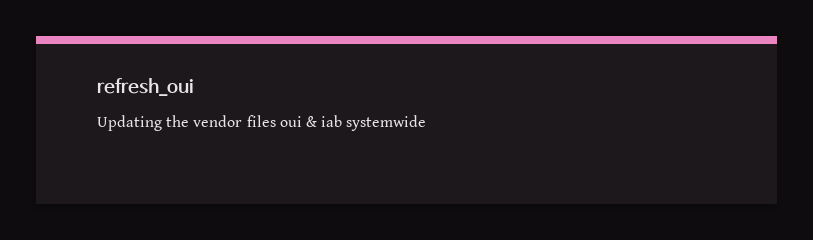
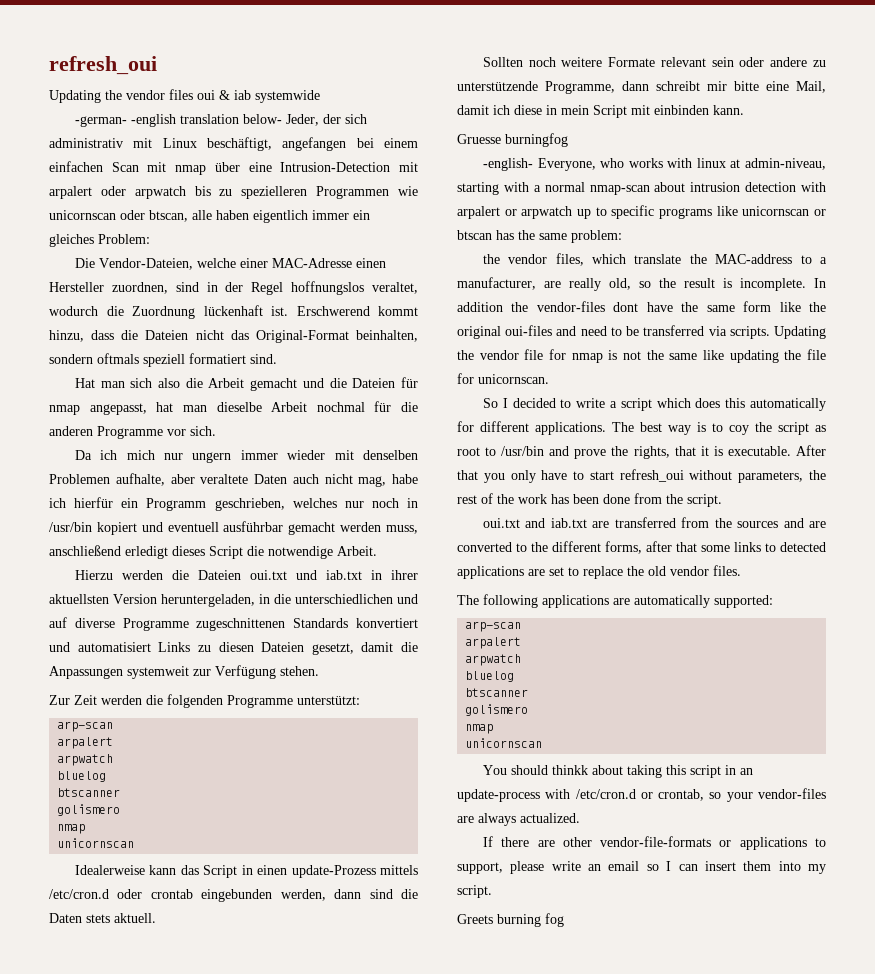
+ -german- -english translation below- Jeder, der sich administrativ mit Linux beschäftigt, angefangen bei einem einfachen Scan mit nmap über eine Intrusion-Detection mit arpalert oder arpwatch bis zu spezielleren Programmen wie unicornscan oder btscan, alle haben eigentlich immer ein gleiches Problem:
+ Die Vendor-Dateien, welche einer MAC-Adresse einen Hersteller zuordnen, sind in der Regel hoffnungslos veraltet, wodurch die Zuordnung lückenhaft ist. Erschwerend kommt hinzu, dass die Dateien nicht das Original-Format beinhalten, sondern oftmals speziell formatiert sind.
+ Hat man sich also die Arbeit gemacht und die Dateien für nmap angepasst, hat man dieselbe Arbeit nochmal für die anderen Programme vor sich.
+ Da ich mich nur ungern immer wieder mit denselben Problemen aufhalte, aber veraltete Daten auch nicht mag, habe ich hierfür ein Programm geschrieben, welches nur noch in /usr/bin kopiert und eventuell ausführbar gemacht werden muss, anschließend erledigt dieses Script die notwendige Arbeit.
+ Hierzu werden die Dateien oui.txt und iab.txt in ihrer aktuellsten Version heruntergeladen, in die unterschiedlichen und auf diverse Programme zugeschnittenen Standards konvertiert und automatisiert Links zu diesen Dateien gesetzt, damit die Anpassungen systemweit zur Verfügung stehen.
+ Zur Zeit werden die folgenden Programme unterstützt:
+ arp-scan
+ arpalert
+ arpwatch
+ bluelog
+ btscanner
+ golismero
+ nmap
+ unicornscan
+ Idealerweise kann das Script in einen update-Prozess mittels /etc/cron.d oder crontab eingebunden werden, dann sind die Daten stets aktuell.
+ Sollten noch weitere Formate relevant sein oder andere zu unterstützende Programme, dann schreibt mir bitte eine Mail, damit ich diese in mein Script mit einbinden kann.
+ Gruesse burningfog
+ -english- Everyone, who works with linux at admin-niveau, starting with a normal nmap-scan about intrusion detection with arpalert or arpwatch up to specific programs like unicornscan or btscan has the same problem:
+ the vendor files, which translate the MAC-address to a manufacturer, are really old, so the result is incomplete. In addition the vendor-files dont have the same form like the original oui-files and need to be transferred via scripts. Updating the vendor file for nmap is not the same like updating the file for unicornscan.
+ So I decided to write a script which does this automatically for different applications. The best way is to coy the script as root to /usr/bin and prove the rights, that it is executable. After that you only have to start refresh_oui without parameters, the rest of the work has been done from the script.
+ oui.txt and iab.txt are transferred from the sources and are converted to the different forms, after that some links to detected applications are set to replace the old vendor files.
+ The following applications are automatically supported:
+ arp-scan
+ arpalert
+ arpwatch
+ bluelog
+ btscanner
+ golismero
+ nmap
+ unicornscan
+ You should thinkk about taking this script in an update-process with /etc/cron.d or crontab, so your vendor-files are always actualized.
+ If there are other vendor-file-formats or applications to support, please write an email so I can insert them into my script.
+ Greets burning fog

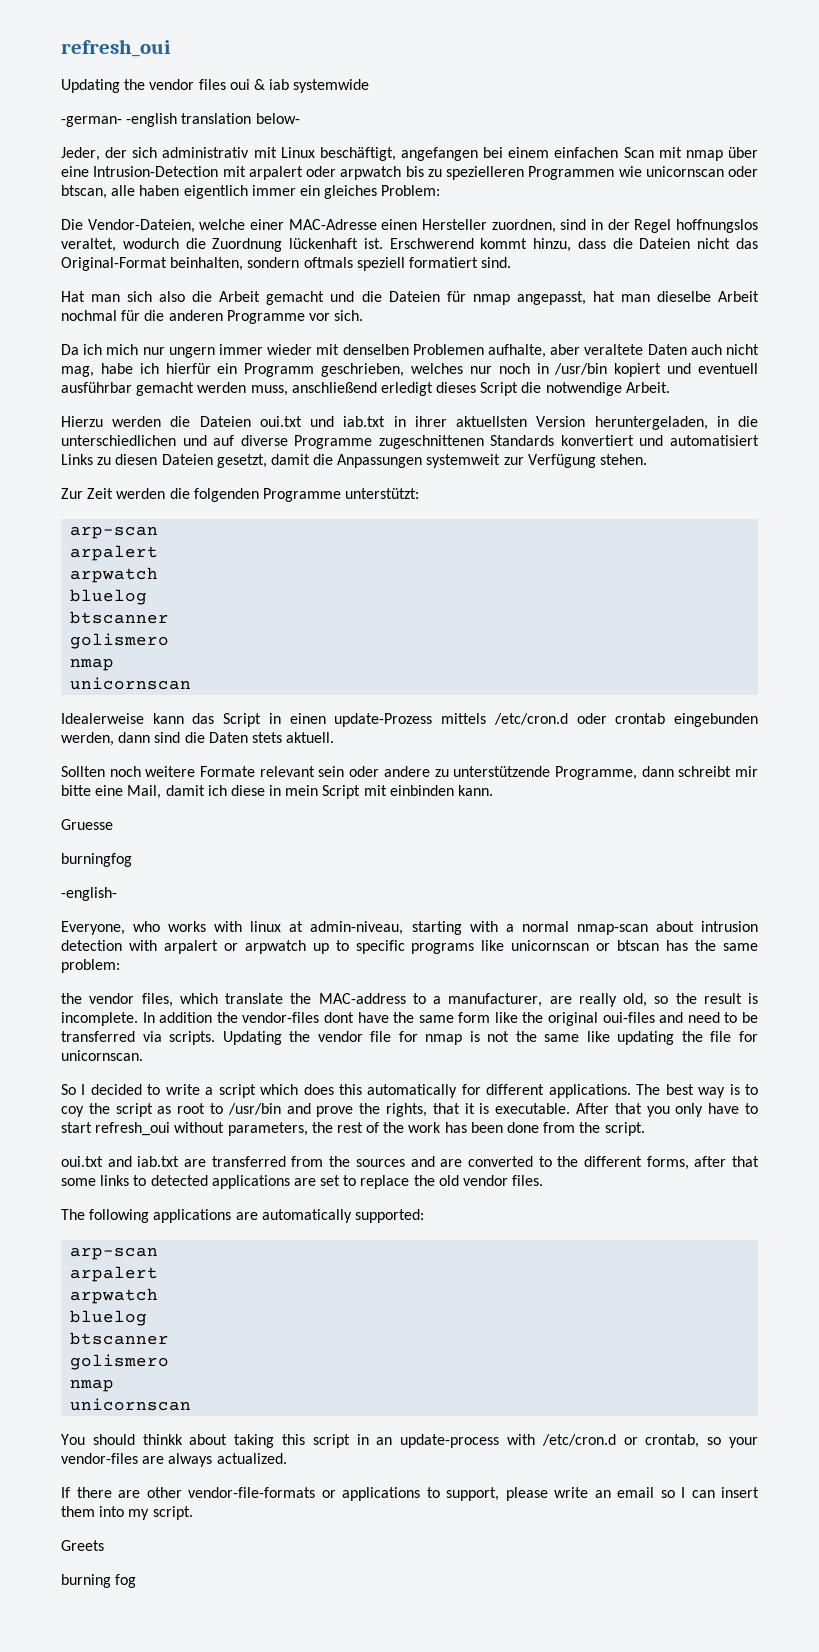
- -german- -english translation below- Jeder, der sich administrativ mit Linux beschäftigt, angefangen bei einem einfachen Scan mit nmap über eine Intrusion-Detection mit arpalert oder arpwatch bis zu spezielleren Programmen wie unicornscan oder btscan, alle haben eigentlich immer ein gleiches Problem:
+ -german- -english translation below-
+ Jeder, der sich administrativ mit Linux beschäftigt, angefangen bei einem einfachen Scan mit nmap über eine Intrusion-Detection mit arpalert oder arpwatch bis zu spezielleren Programmen wie unicornscan oder btscan, alle haben eigentlich immer ein gleiches Problem:
- Gruesse burningfog
+ Gruesse
+ burningfog
- -english- Everyone, who works with linux at admin-niveau, starting with a normal nmap-scan about intrusion detection with arpalert or arpwatch up to specific programs like unicornscan or btscan has the same problem:
+ -english-
+ Everyone, who works with linux at admin-niveau, starting with a normal nmap-scan about intrusion detection with arpalert or arpwatch up to specific programs like unicornscan or btscan has the same problem:
- Greets burning fog
+ Greets
+ burning fog

